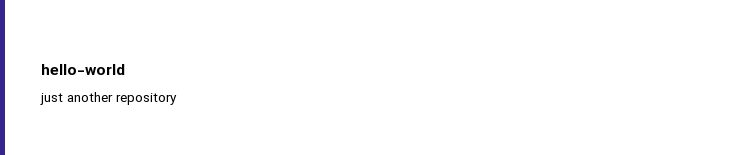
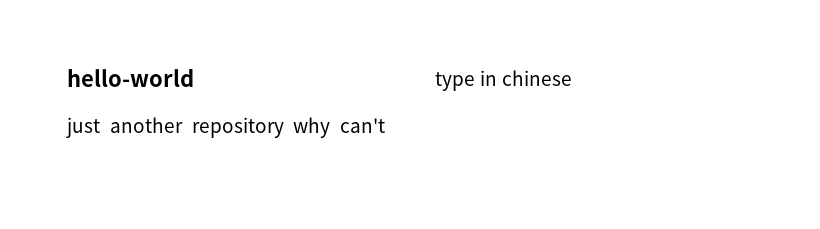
- just another repository
+ just another repository why can't type in chinese

